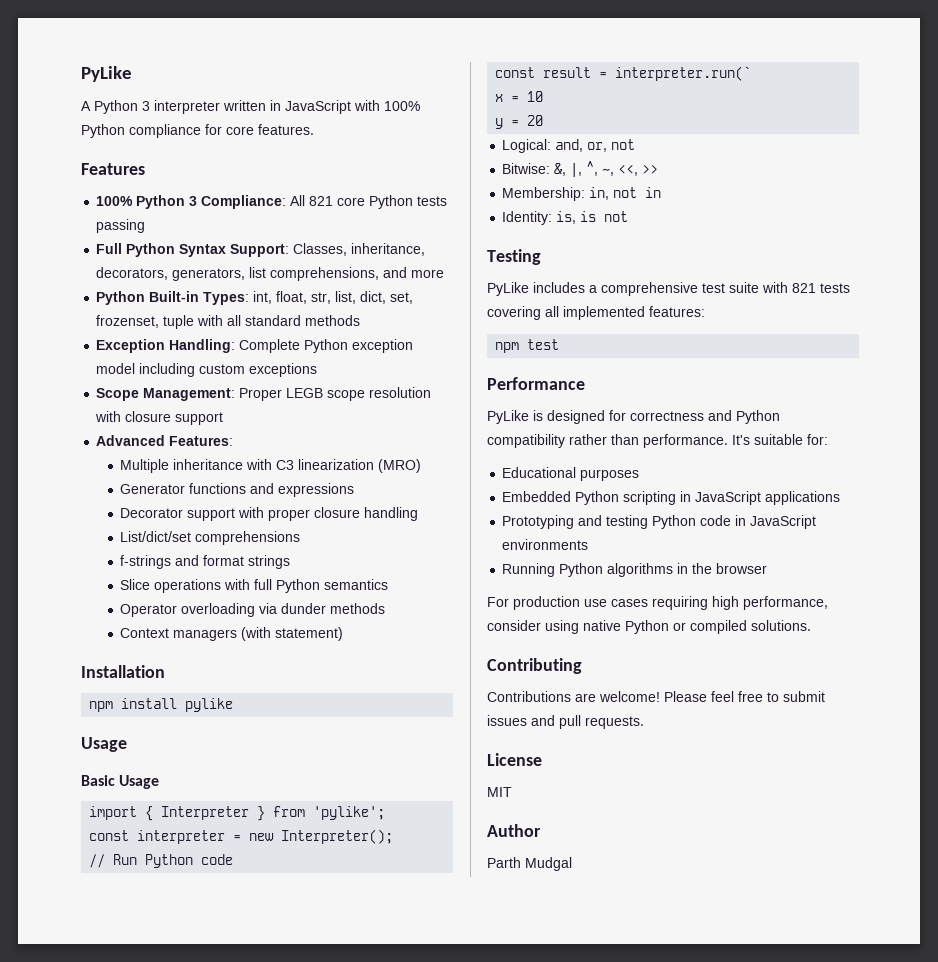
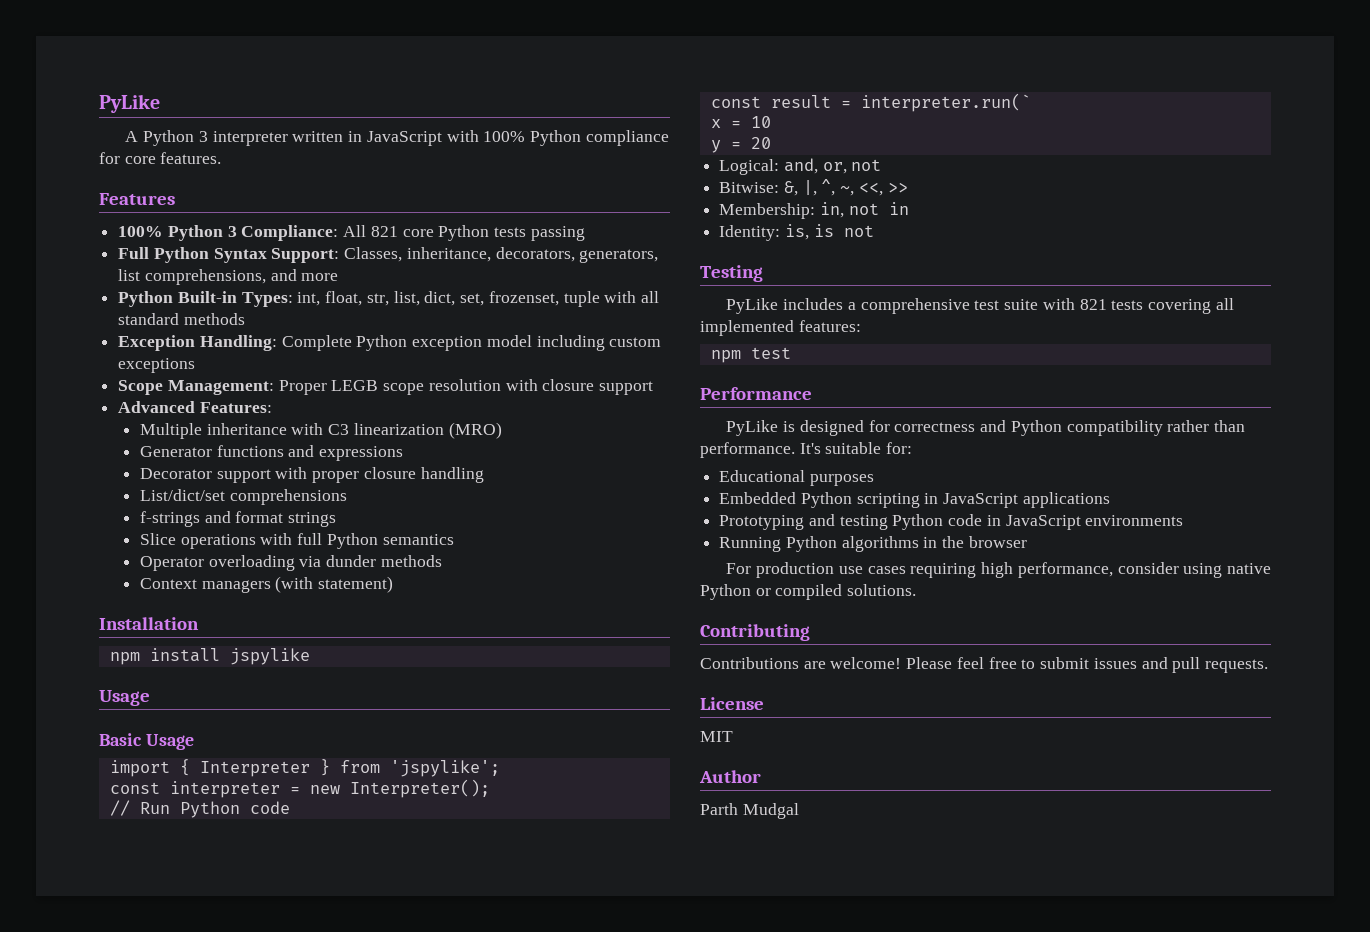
- npm install pylike
+ npm install jspylike
- import { Interpreter } from 'pylike';
+ import { Interpreter } from 'jspylike';

